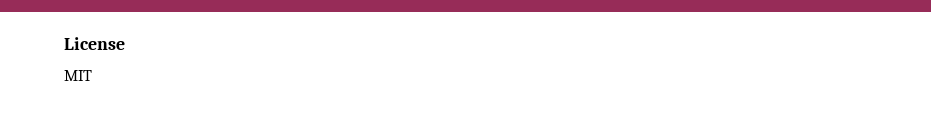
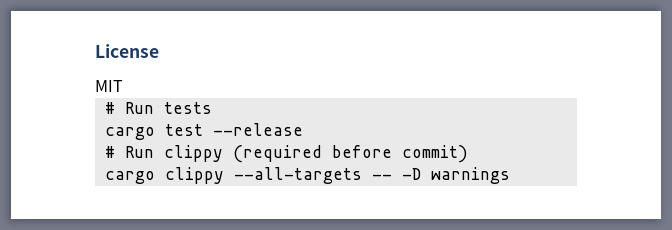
+ # Run tests
+ cargo test --release
+ # Run clippy (required before commit)
+ cargo clippy --all-targets -- -D warnings

